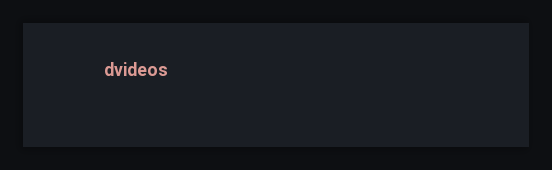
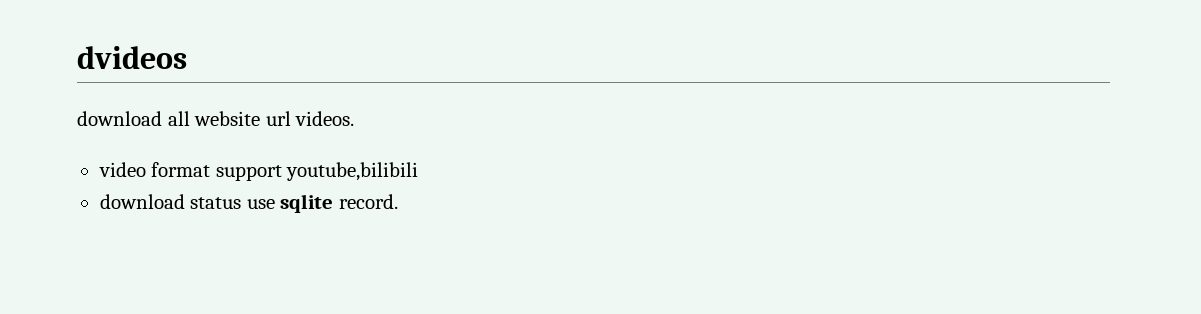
+ download all website url videos.
+ video format support youtube,bilibili
+ download status use sqlite record.

